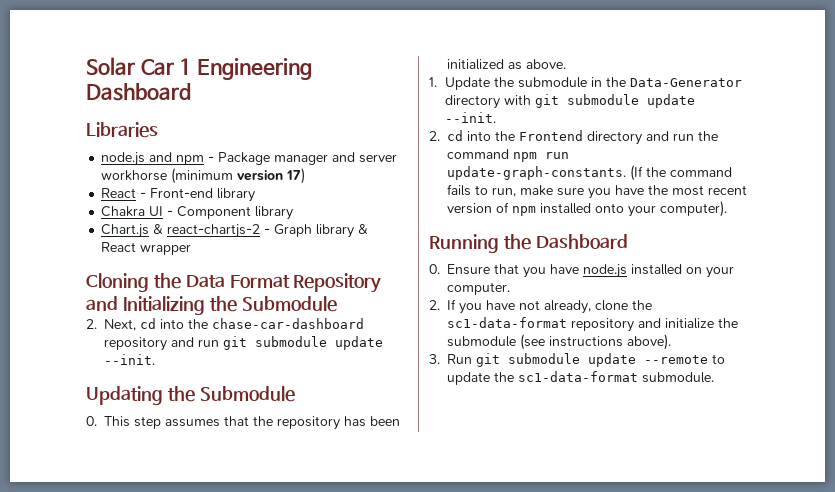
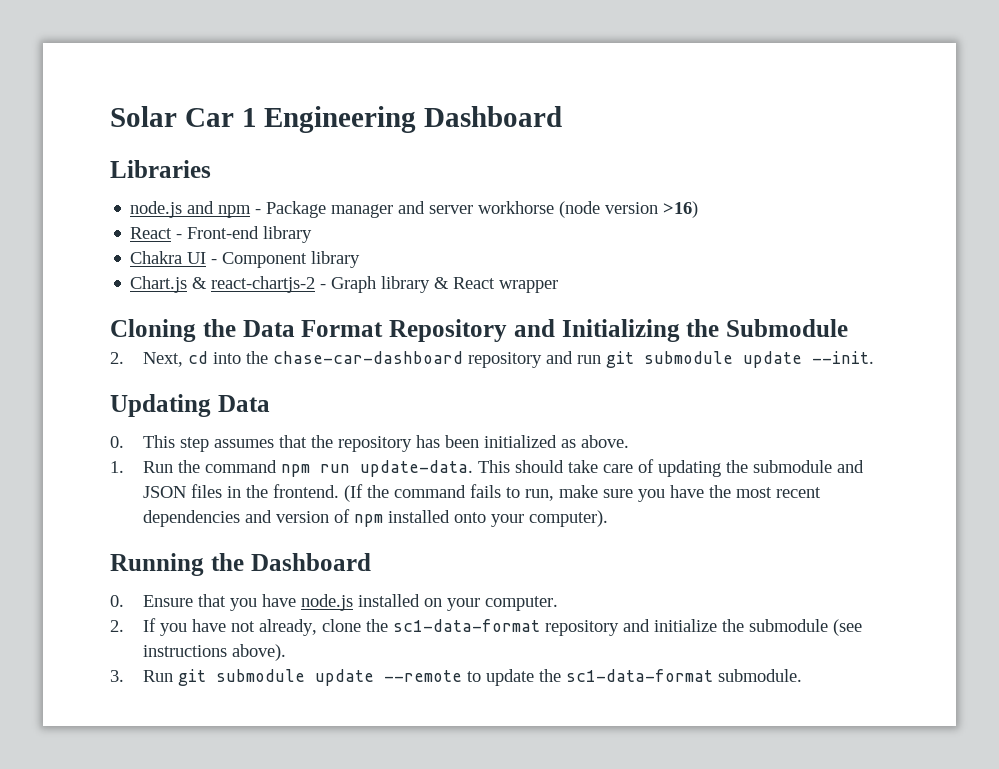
- node.js and npm - Package manager and server workhorse (minimum version 17)
+ node.js and npm - Package manager and server workhorse (node version >16)
- Updating the Submodule
+ Updating Data
- 1. Update the submodule in the Data-Generator directory with git submodule update --init.
- 2. cd into the Frontend directory and run the command npm run update-graph-constants.
+ 1. Run the command npm run update-data. This should take care of updating the submodule and JSON files in the frontend.
- (If the command fails to run, make sure you have the most recent version of npm installed onto your computer).
+ (If the command fails to run, make sure you have the most recent dependencies and version of npm installed onto your computer).

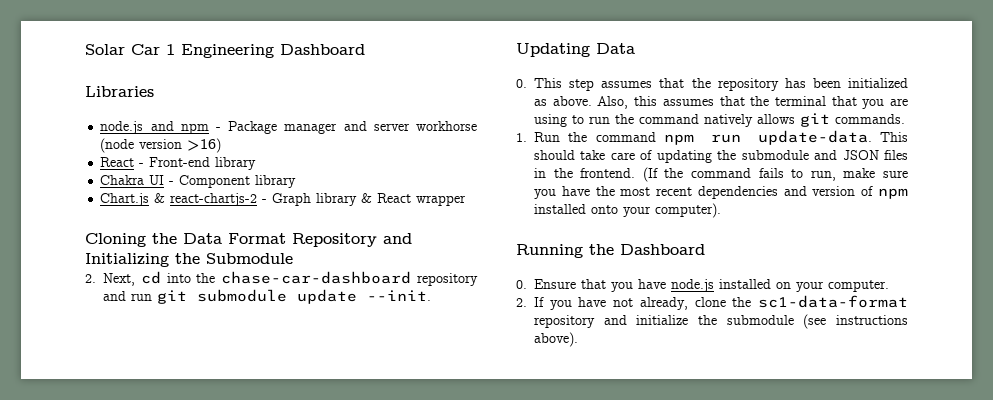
+ Also, this assumes that the terminal that you are using to run the command natively allows git commands.
- 3. Run git submodule update --remote to update the sc1-data-format submodule.

